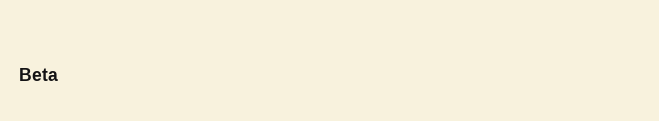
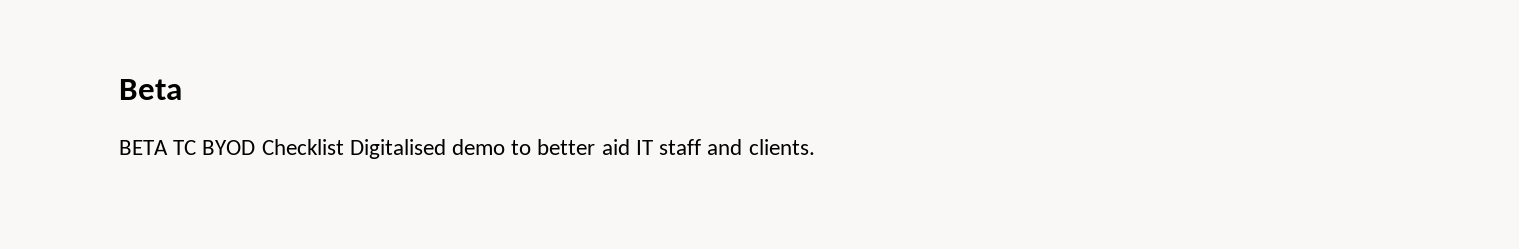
+ BETA TC BYOD Checklist Digitalised demo to better aid IT staff and clients.

